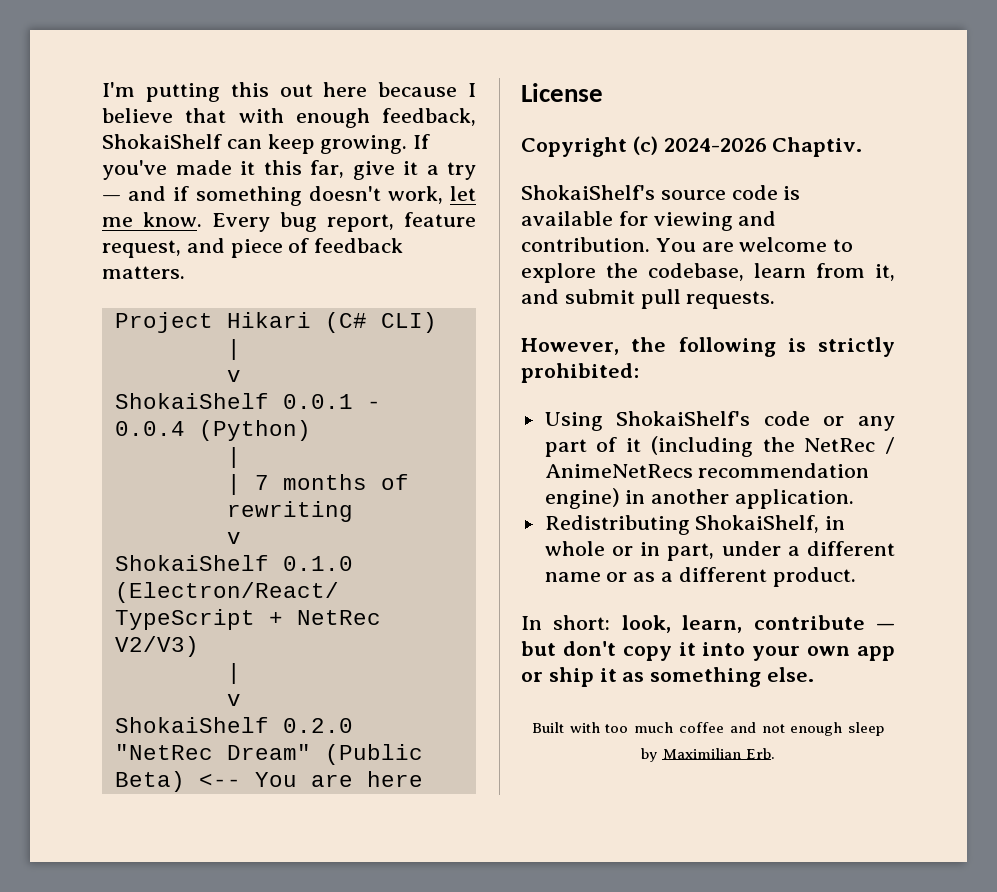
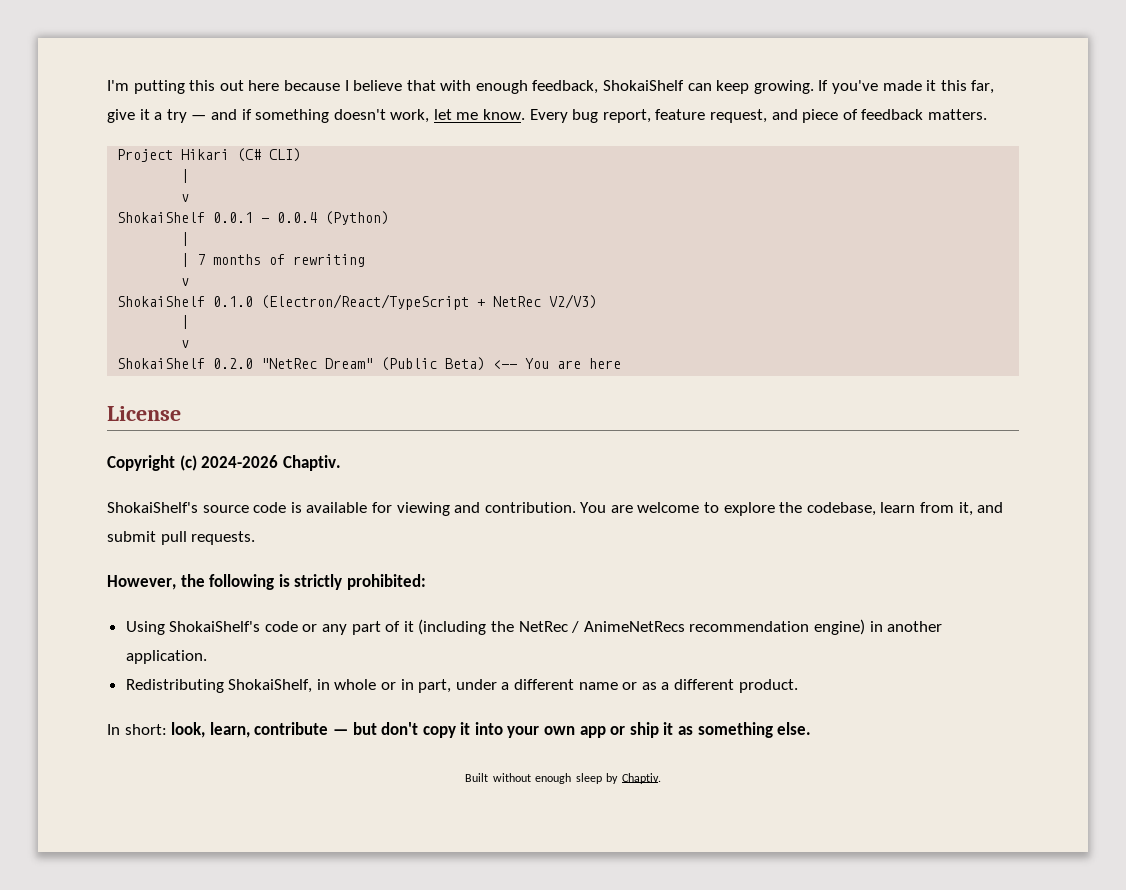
- Built with too much coffee and not enough sleep by Maximilian Erb.
+ Built without enough sleep by Chaptiv.

